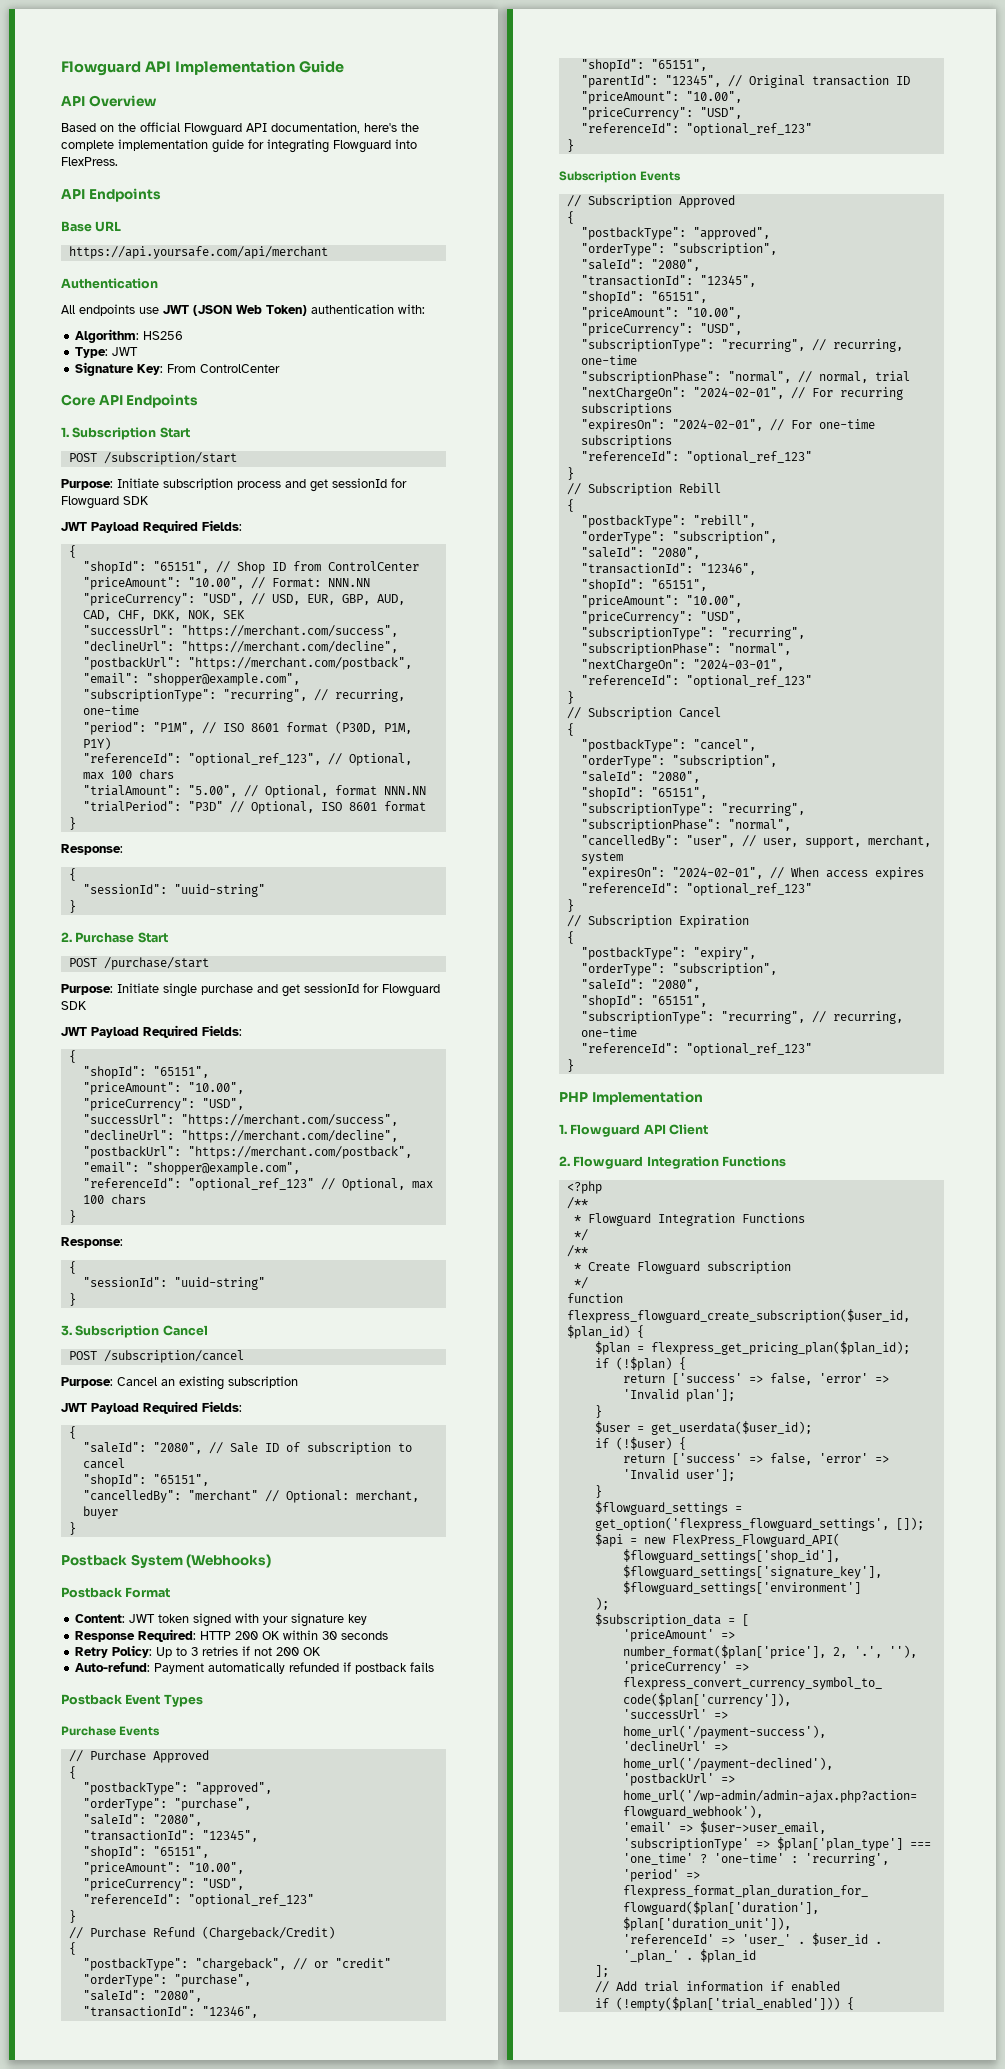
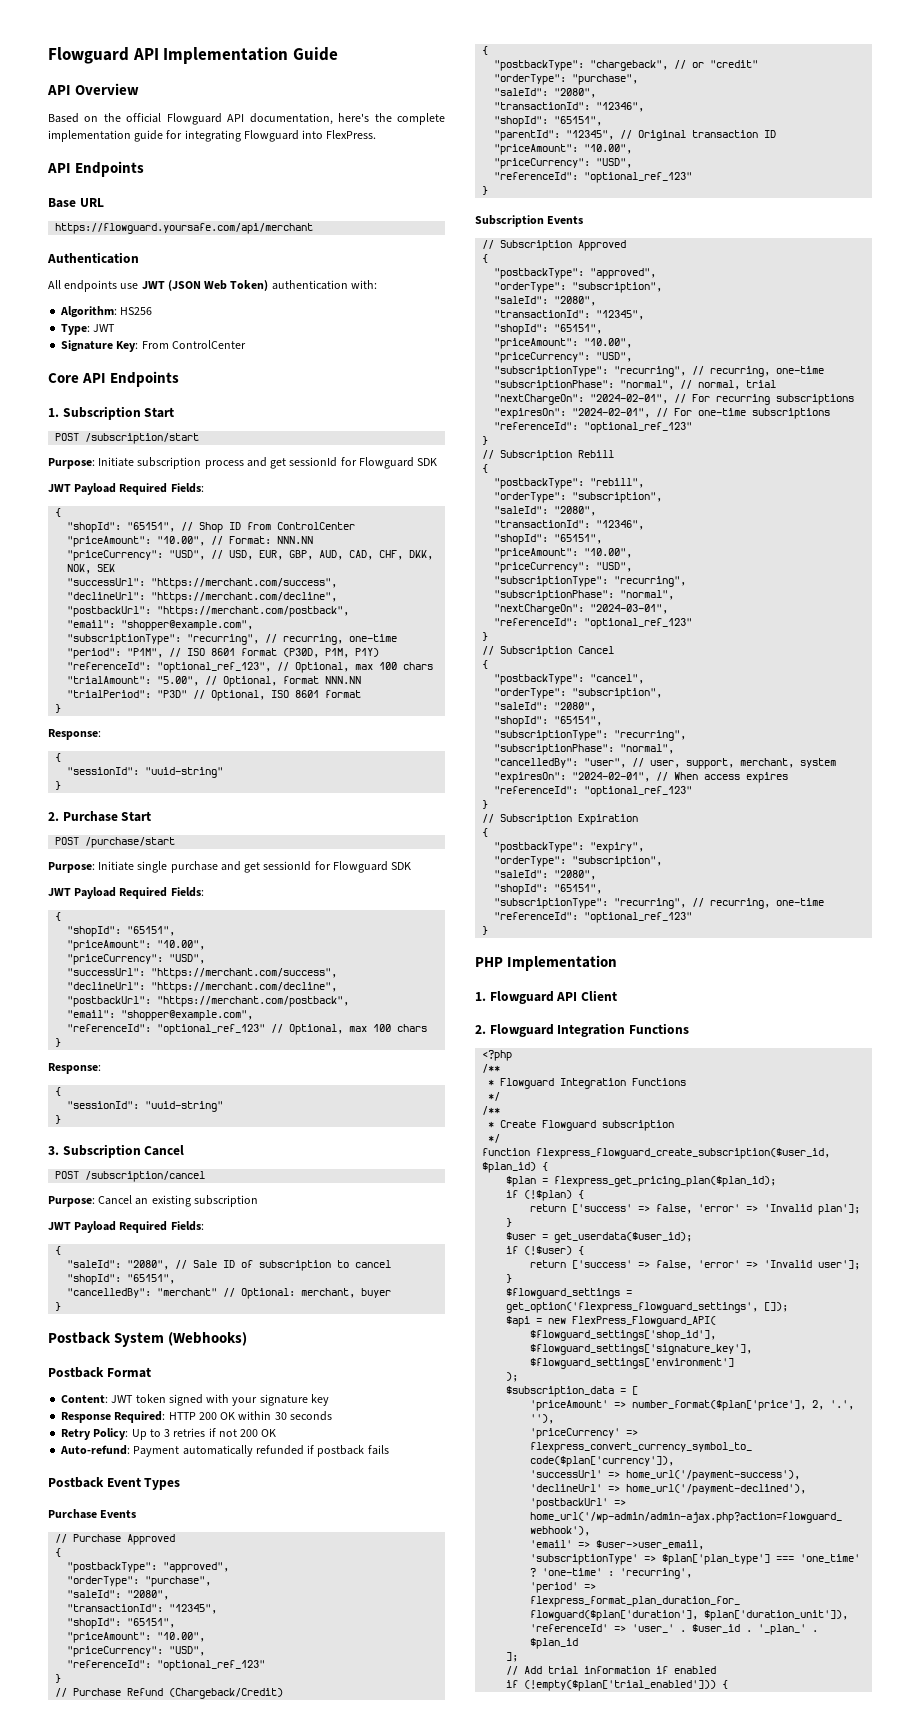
- https://api.yoursafe.com/api/merchant
+ https://flowguard.yoursafe.com/api/merchant

